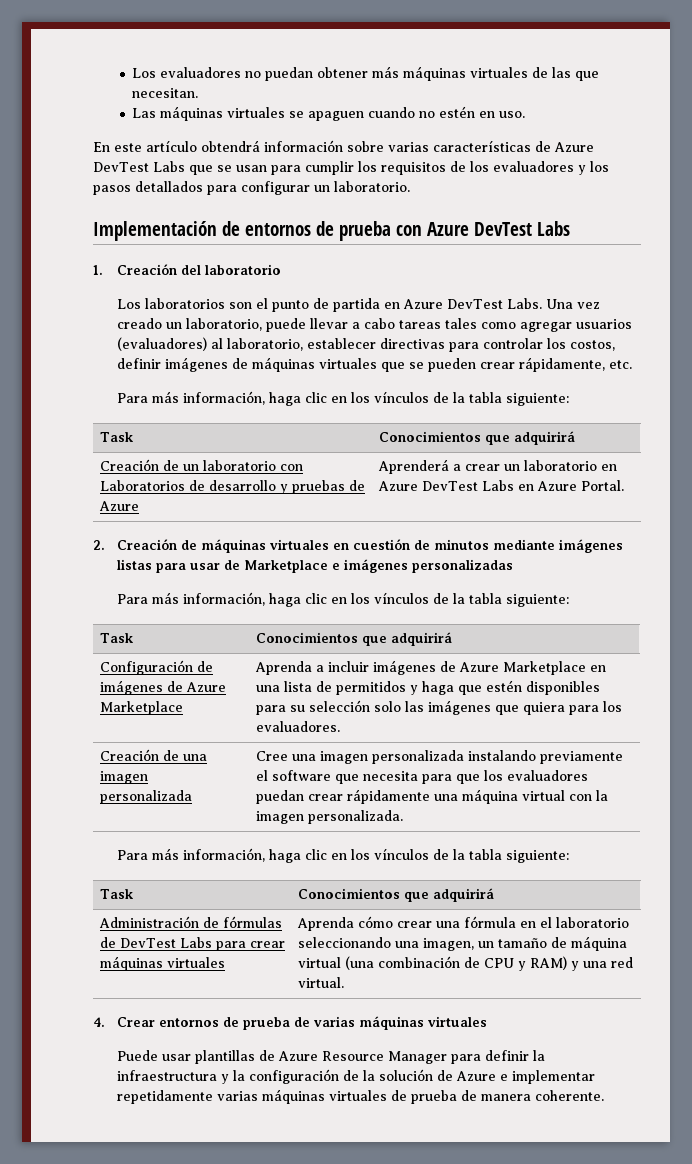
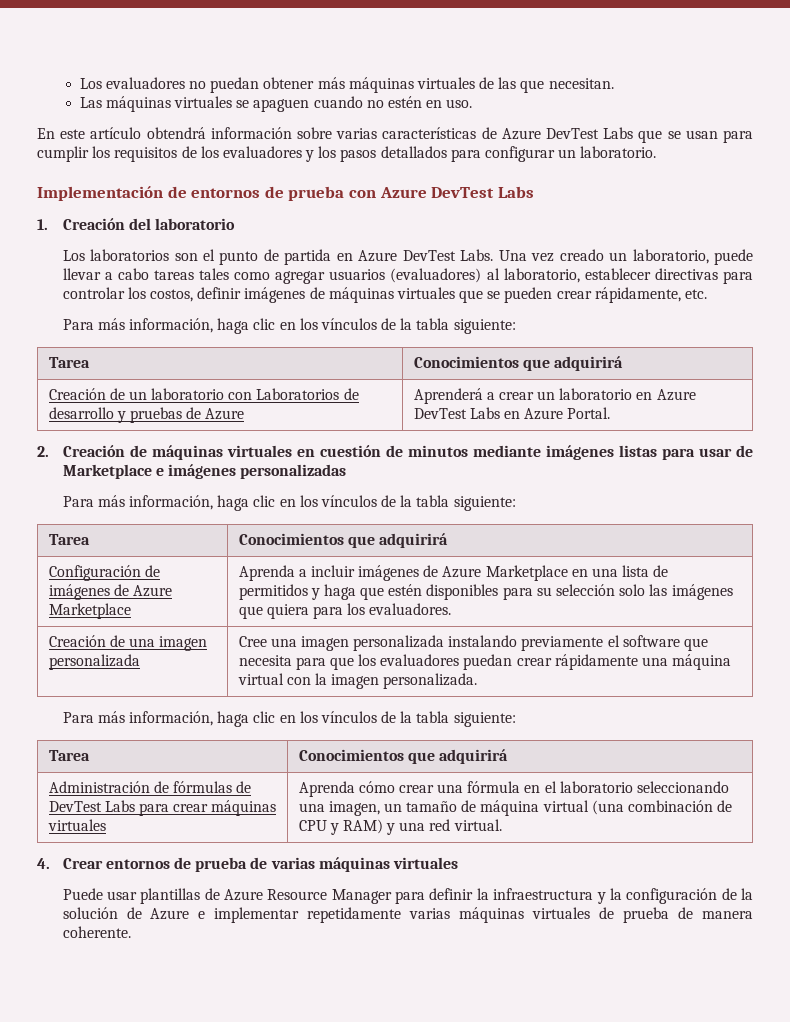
  Una vez creado un laboratorio, puede llevar a cabo tareas tales como agregar usuarios (evaluadores) al laboratorio, establecer directivas para controlar los costos, definir imágenes de máquinas virtuales que se pueden crear rápidamente, etc.
  Para más información, haga clic en los vínculos de la tabla siguiente:
- Task | Conocimientos que adquirirá
+ Tarea | Conocimientos que adquirirá
  2. Creación de máquinas virtuales en cuestión de minutos mediante imágenes listas para usar de Marketplace e imágenes personalizadas
  Para más información, haga clic en los vínculos de la tabla siguiente:
- Task | Conocimientos que adquirirá
+ Tarea | Conocimientos que adquirirá
  Creación de una imagen personalizada | Cree una imagen personalizada instalando previamente el software que necesita para que los evaluadores puedan crear rápidamente una máquina virtual con la imagen personalizada.
  Para más información, haga clic en los vínculos de la tabla siguiente:
- Task | Conocimientos que adquirirá
+ Tarea | Conocimientos que adquirirá

